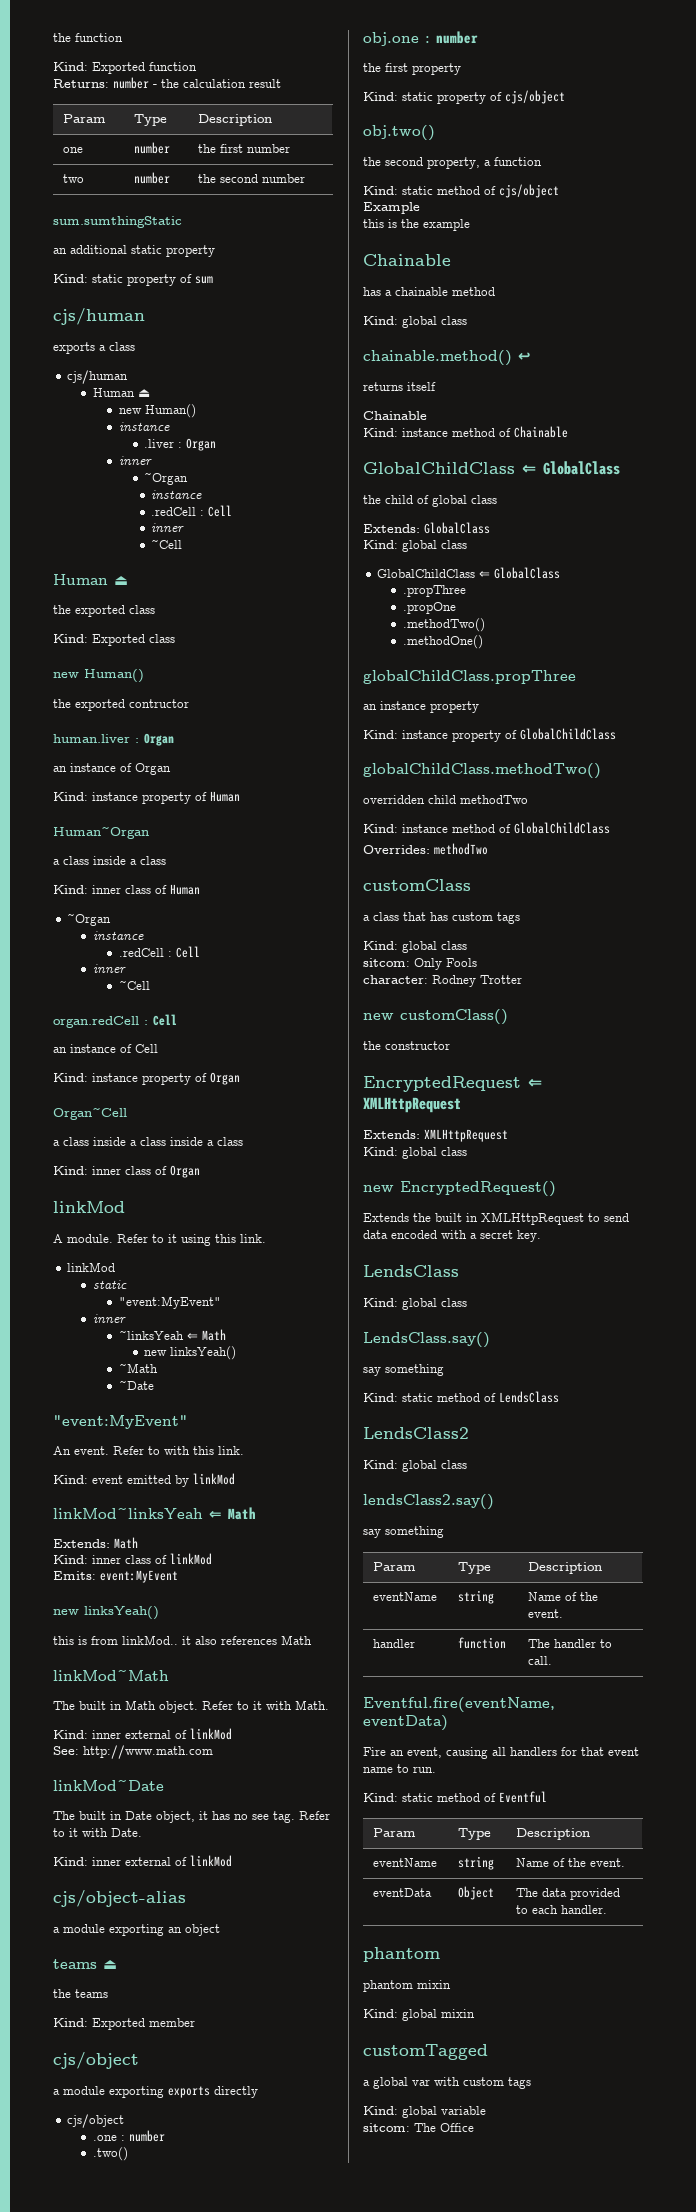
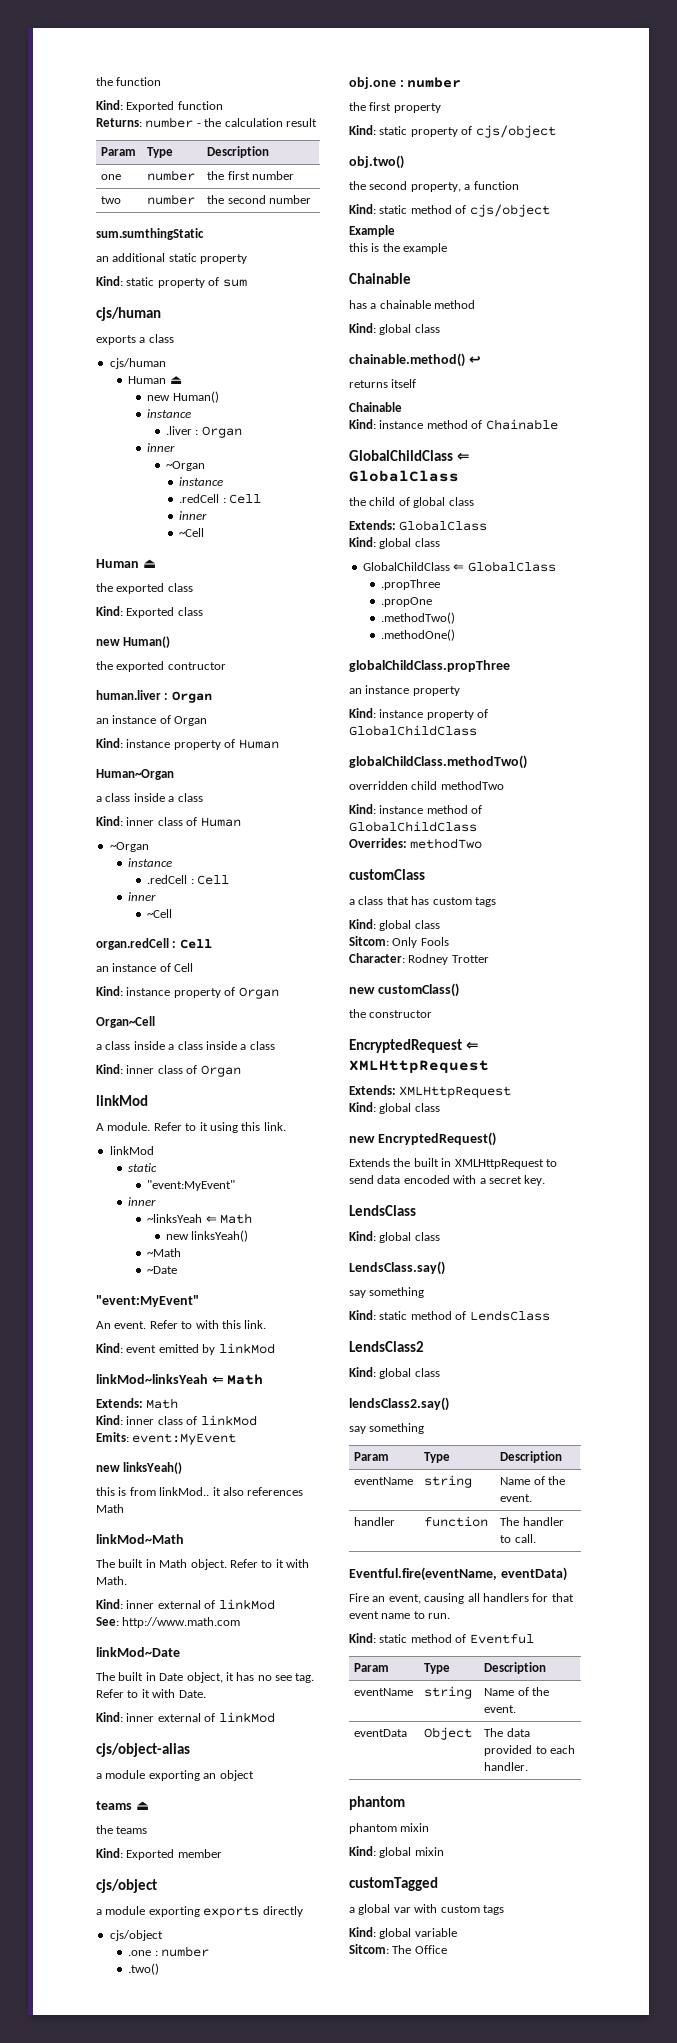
- sitcom: Only Fools
+ Sitcom: Only Fools
- character: Rodney Trotter
+ Character: Rodney Trotter
- sitcom: The Office
+ Sitcom: The Office

